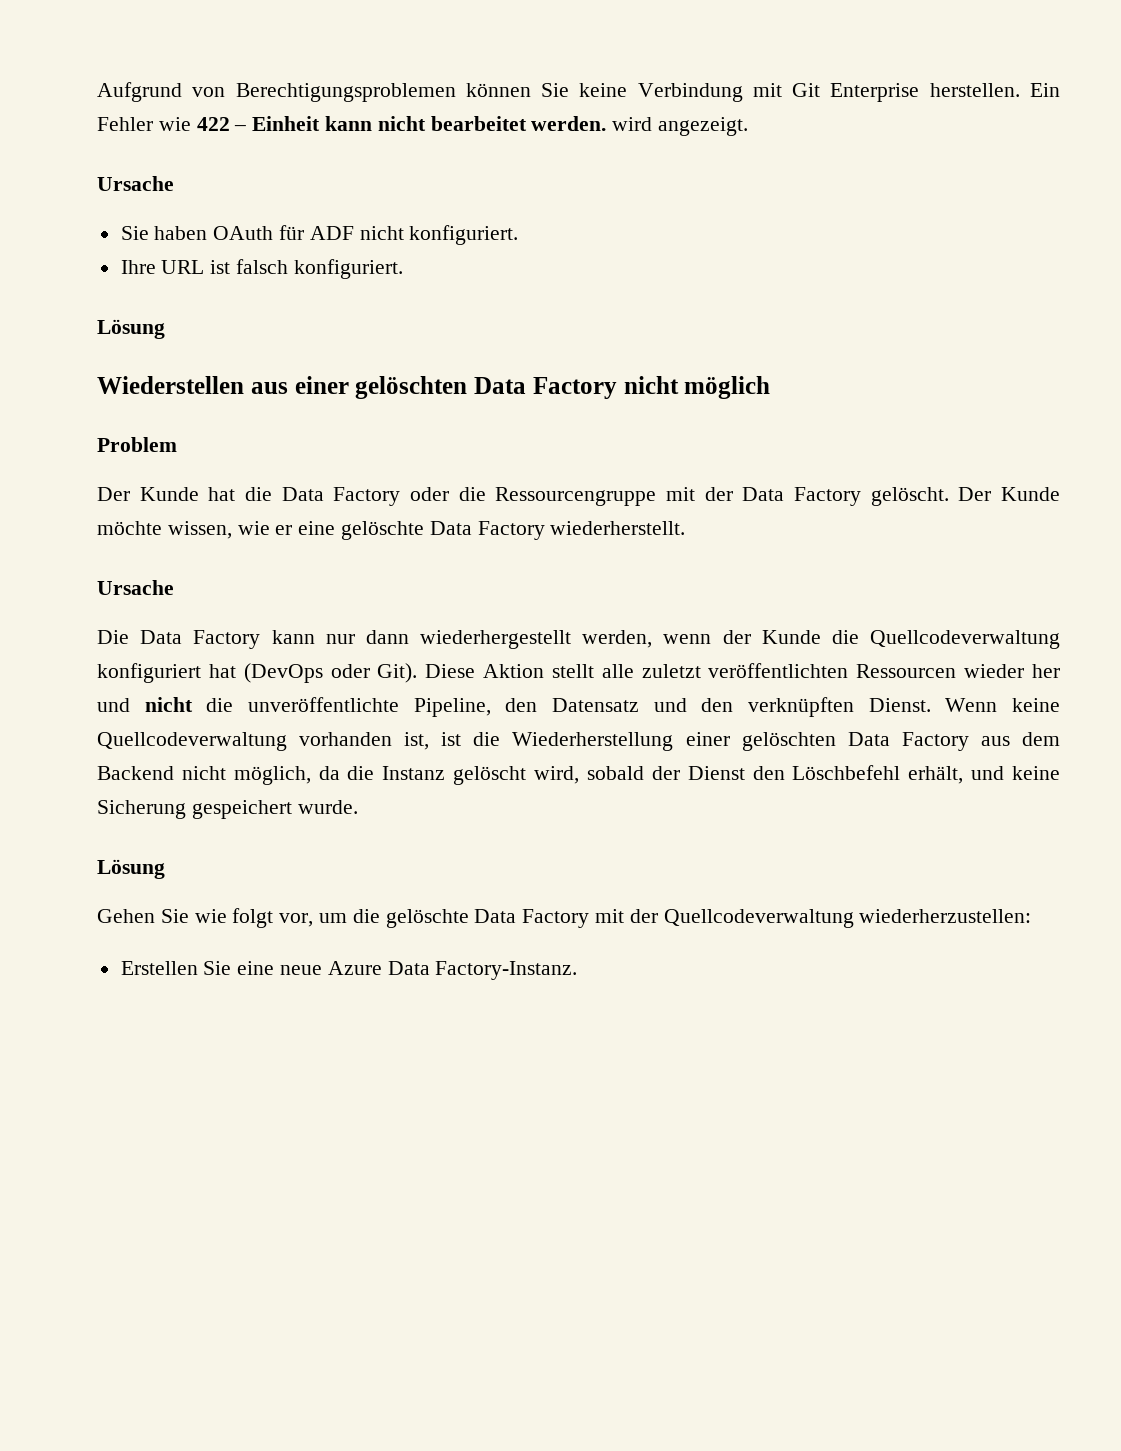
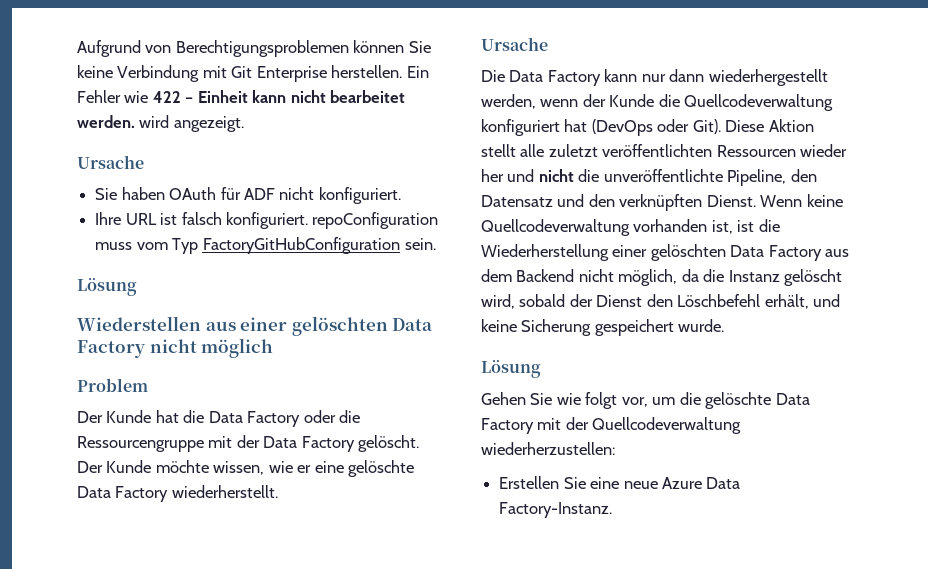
- Ihre URL ist falsch konfiguriert.
+ Ihre URL ist falsch konfiguriert. repoConfiguration muss vom Typ FactoryGitHubConfiguration sein.

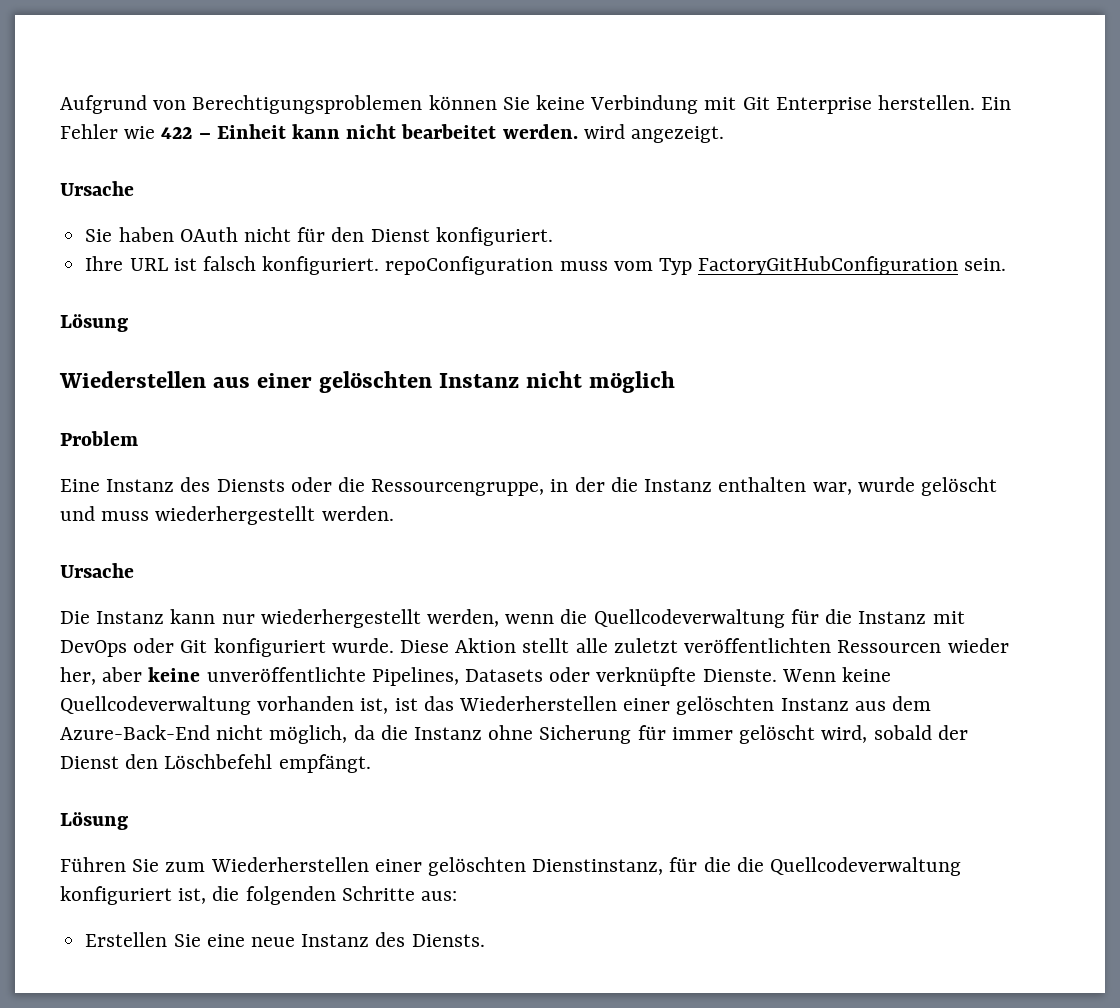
- Sie haben OAuth für ADF nicht konfiguriert.
+ Sie haben OAuth nicht für den Dienst konfiguriert.
- Wiederstellen aus einer gelöschten Data Factory nicht möglich
+ Wiederstellen aus einer gelöschten Instanz nicht möglich
- Der Kunde hat die Data Factory oder die Ressourcengruppe mit der Data Factory gelöscht. Der Kunde möchte wissen, wie er eine gelöschte Data Factory wiederherstellt.
+ Eine Instanz des Diensts oder die Ressourcengruppe, in der die Instanz enthalten war, wurde gelöscht und muss wiederhergestellt werden.
- Die Data Factory kann nur dann wiederhergestellt werden, wenn der Kunde die Quellcodeverwaltung konfiguriert hat (DevOps oder Git).
+ Die Instanz kann nur wiederhergestellt werden, wenn die Quellcodeverwaltung für die Instanz mit DevOps oder Git konfiguriert wurde.
- Diese Aktion stellt alle zuletzt veröffentlichten Ressourcen wieder her und nicht die unveröffentlichte Pipeline, den Datensatz und den verknüpften Dienst.
+ Diese Aktion stellt alle zuletzt veröffentlichten Ressourcen wieder her, aber keine unveröffentlichte Pipelines, Datasets oder verknüpfte Dienste.
- Wenn keine Quellcodeverwaltung vorhanden ist, ist die Wiederherstellung einer gelöschten Data Factory aus dem Backend nicht möglich, da die Instanz gelöscht wird, sobald der Dienst den Löschbefehl erhält, und keine Sicherung gespeichert wurde.
+ Wenn keine Quellcodeverwaltung vorhanden ist, ist das Wiederherstellen einer gelöschten Instanz aus dem Azure-Back-End nicht möglich, da die Instanz ohne Sicherung für immer gelöscht wird, sobald der Dienst den Löschbefehl empfängt.
  Lösung
- Gehen Sie wie folgt vor, um die gelöschte Data Factory mit der Quellcodeverwaltung wiederherzustellen:
+ Führen Sie zum Wiederherstellen einer gelöschten Dienstinstanz, für die die Quellcodeverwaltung konfiguriert ist, die folgenden Schritte aus:
- Erstellen Sie eine neue Azure Data Factory-Instanz.
+ Erstellen Sie eine neue Instanz des Diensts.

